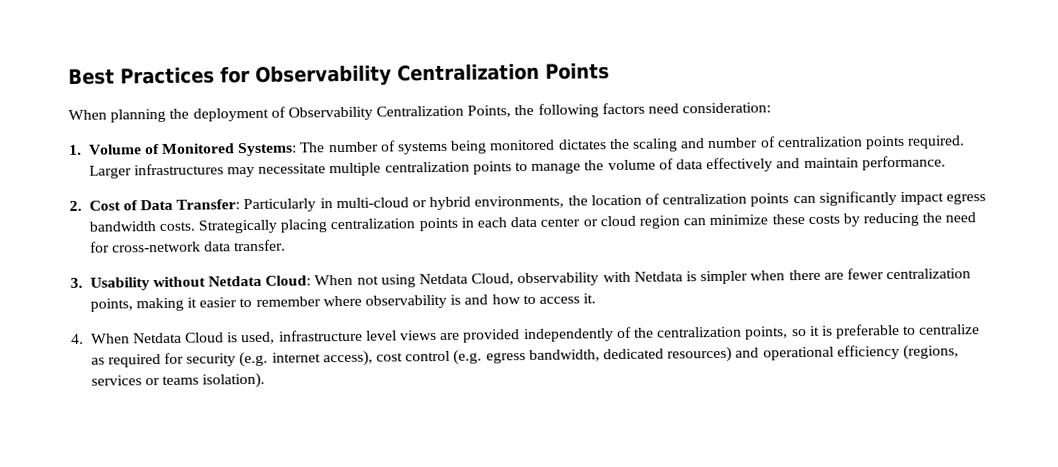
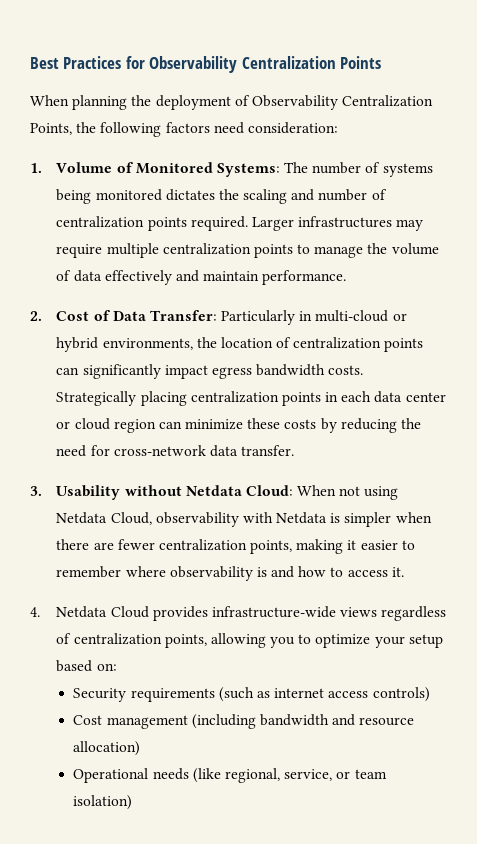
- Larger infrastructures may necessitate multiple centralization points to manage the volume of data effectively and maintain performance.
+ Larger infrastructures may require multiple centralization points to manage the volume of data effectively and maintain performance.
- 4. When Netdata Cloud is used, infrastructure level views are provided independently of the centralization points, so it is preferable to centralize as required for security (e.g. internet access), cost control (e.g. egress bandwidth, dedicated resources) and operational efficiency (regions, services or teams isolation).
+ 4. Netdata Cloud provides infrastructure-wide views regardless of centralization points, allowing you to optimize your setup based on:
+ Security requirements (such as internet access controls)
+ Cost management (including bandwidth and resource allocation)
+ Operational needs (like regional, service, or team isolation)

